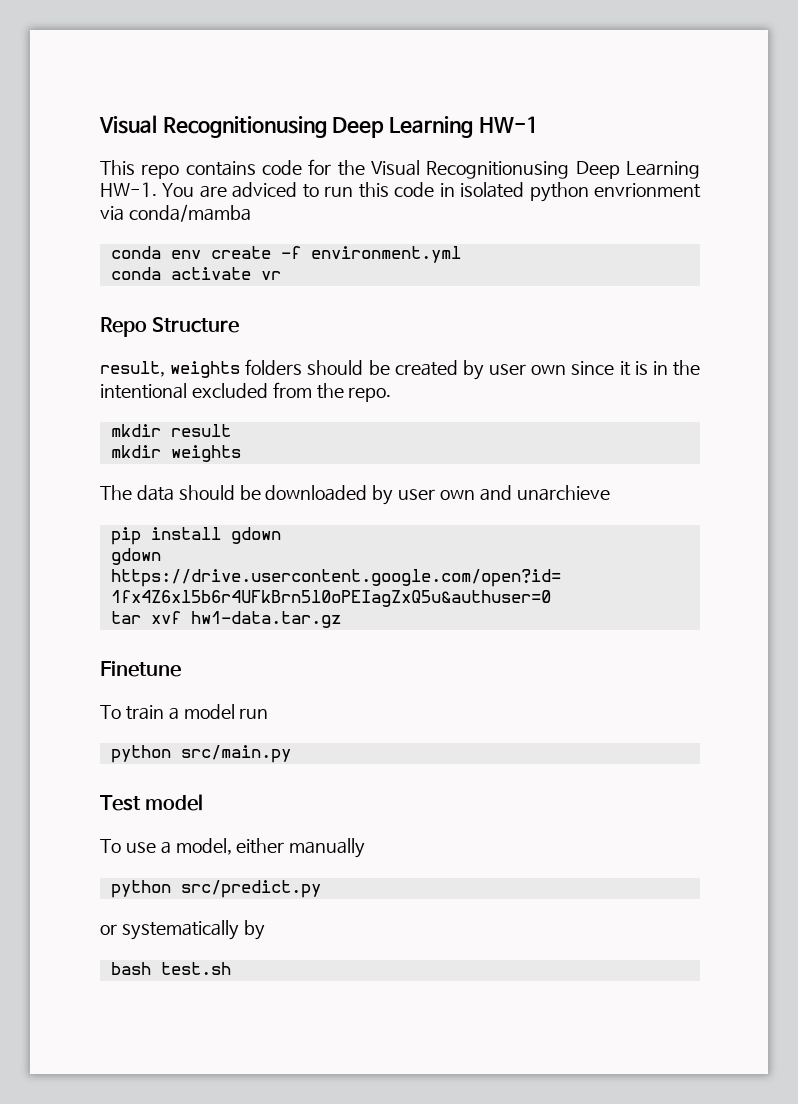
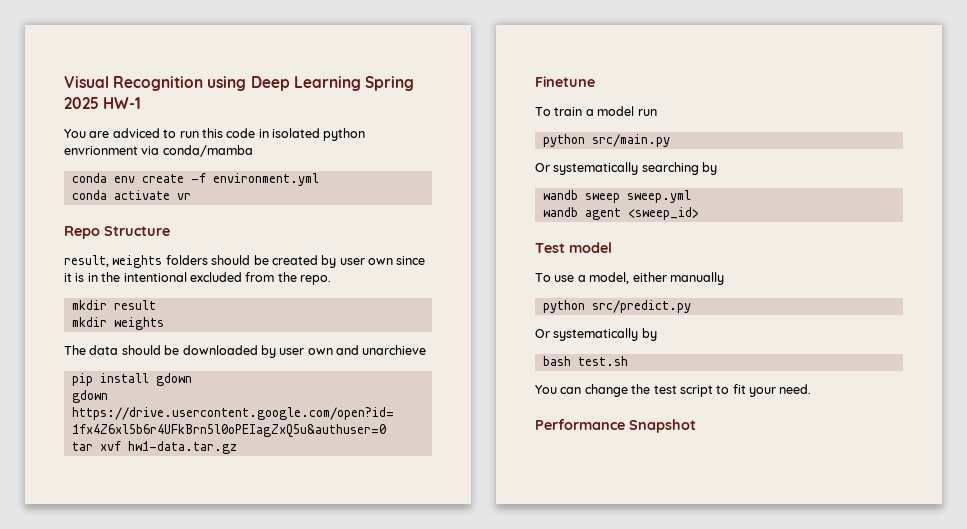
- Visual Recognitionusing Deep Learning HW-1
- This repo contains code for the Visual Recognitionusing Deep Learning HW-1. You are adviced to run this code in isolated python envrionment via conda/mamba
+ Visual Recognition using Deep Learning Spring 2025 HW-1
+ You are adviced to run this code in isolated python envrionment via conda/mamba
+ Or systematically searching by
+ wandb sweep sweep.yml
+ wandb agent <sweep_id>
- or systematically by
+ Or systematically by
+ You can change the test script to fit your need.
+ Performance Snapshot

